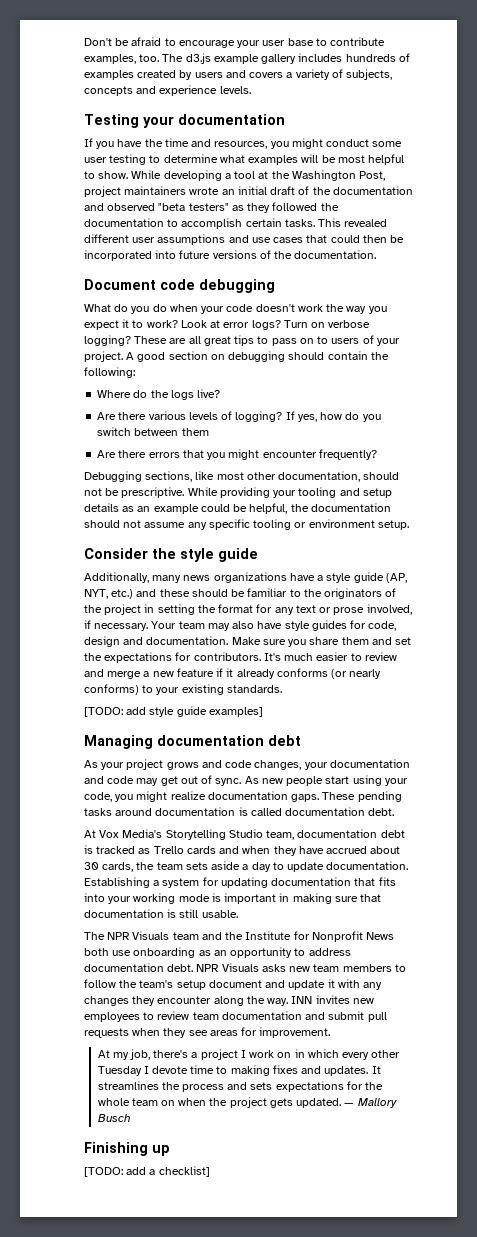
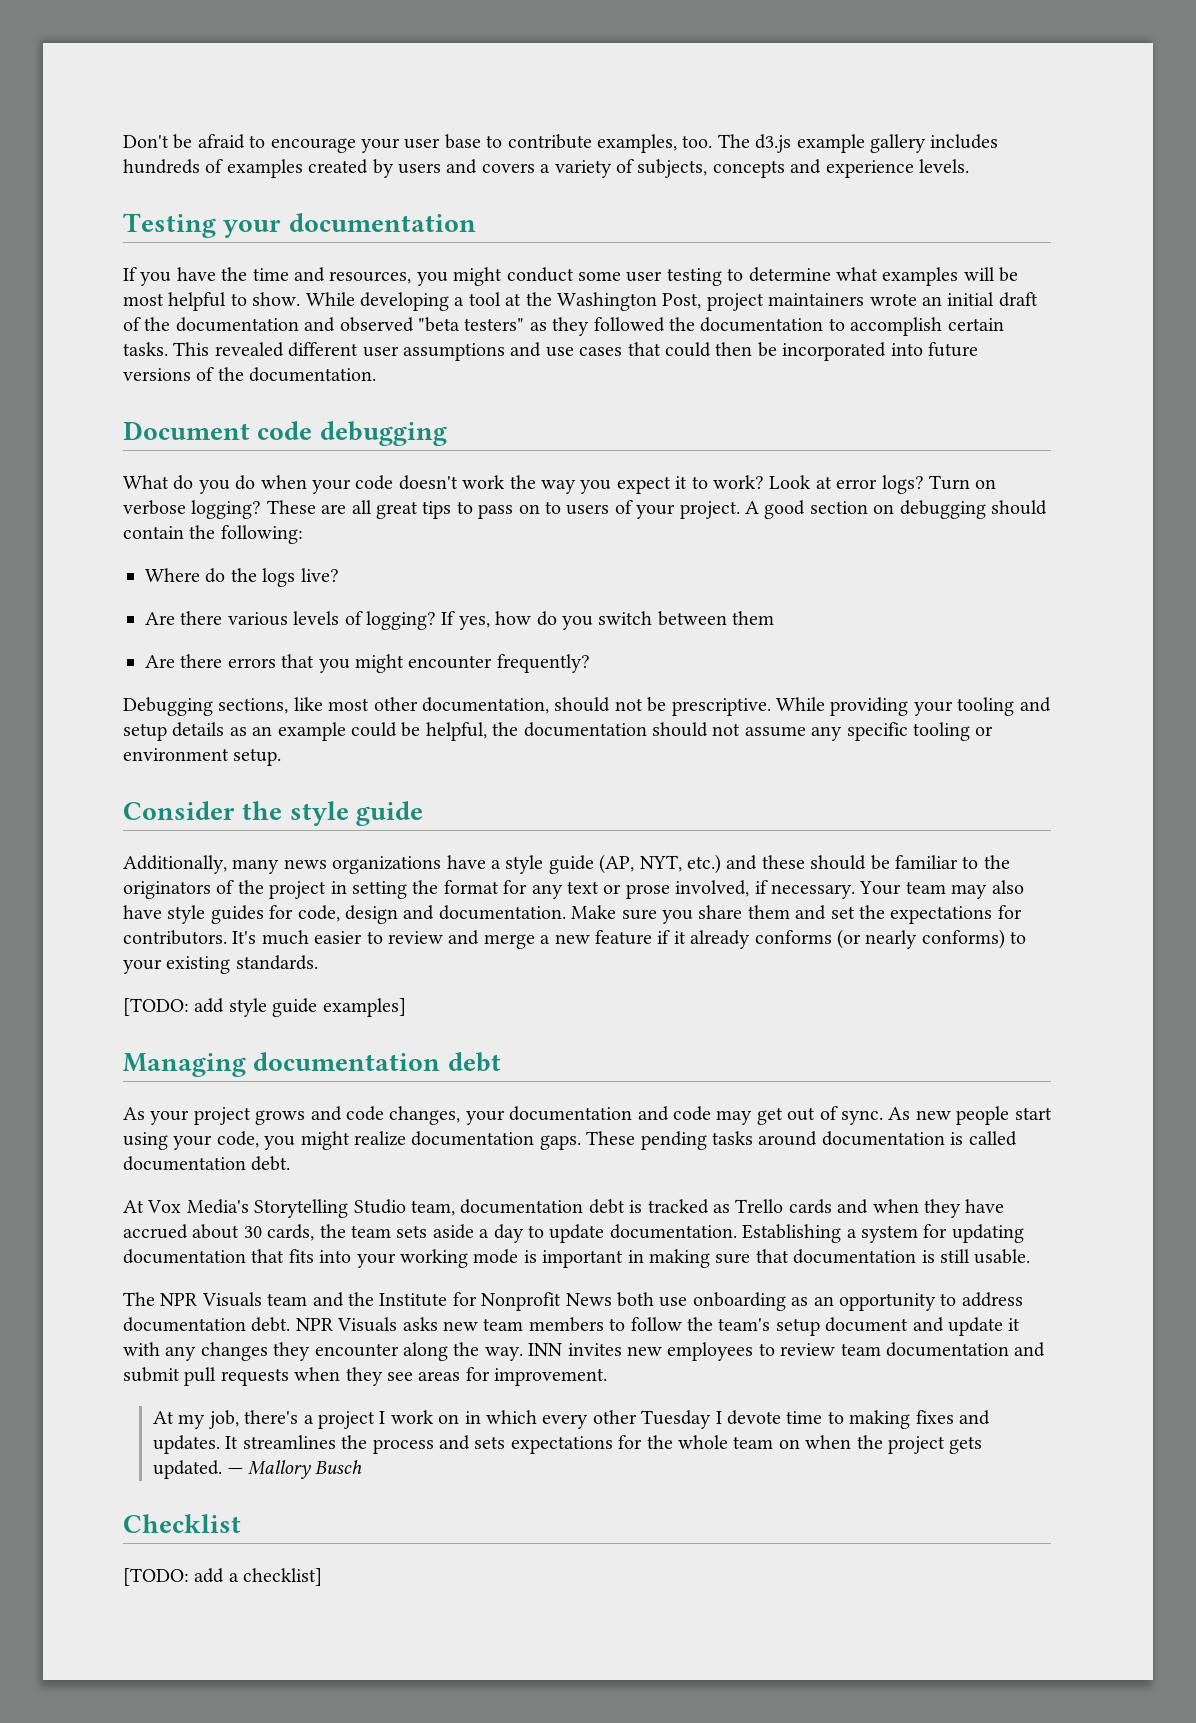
- Finishing up
+ Checklist

